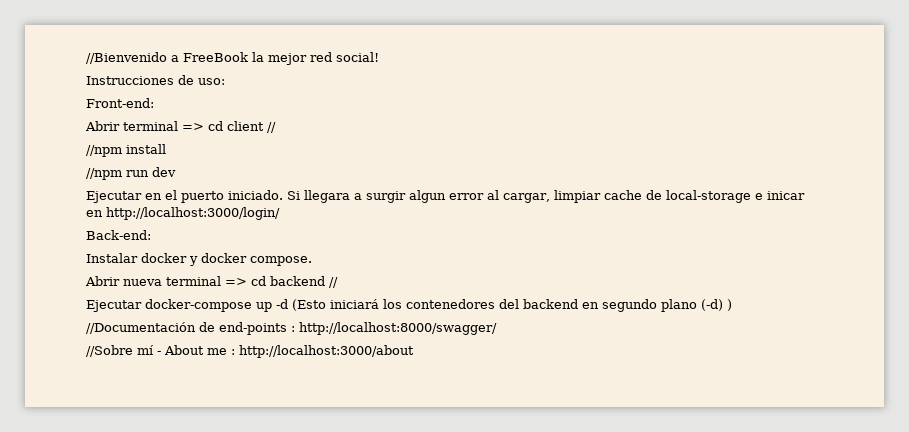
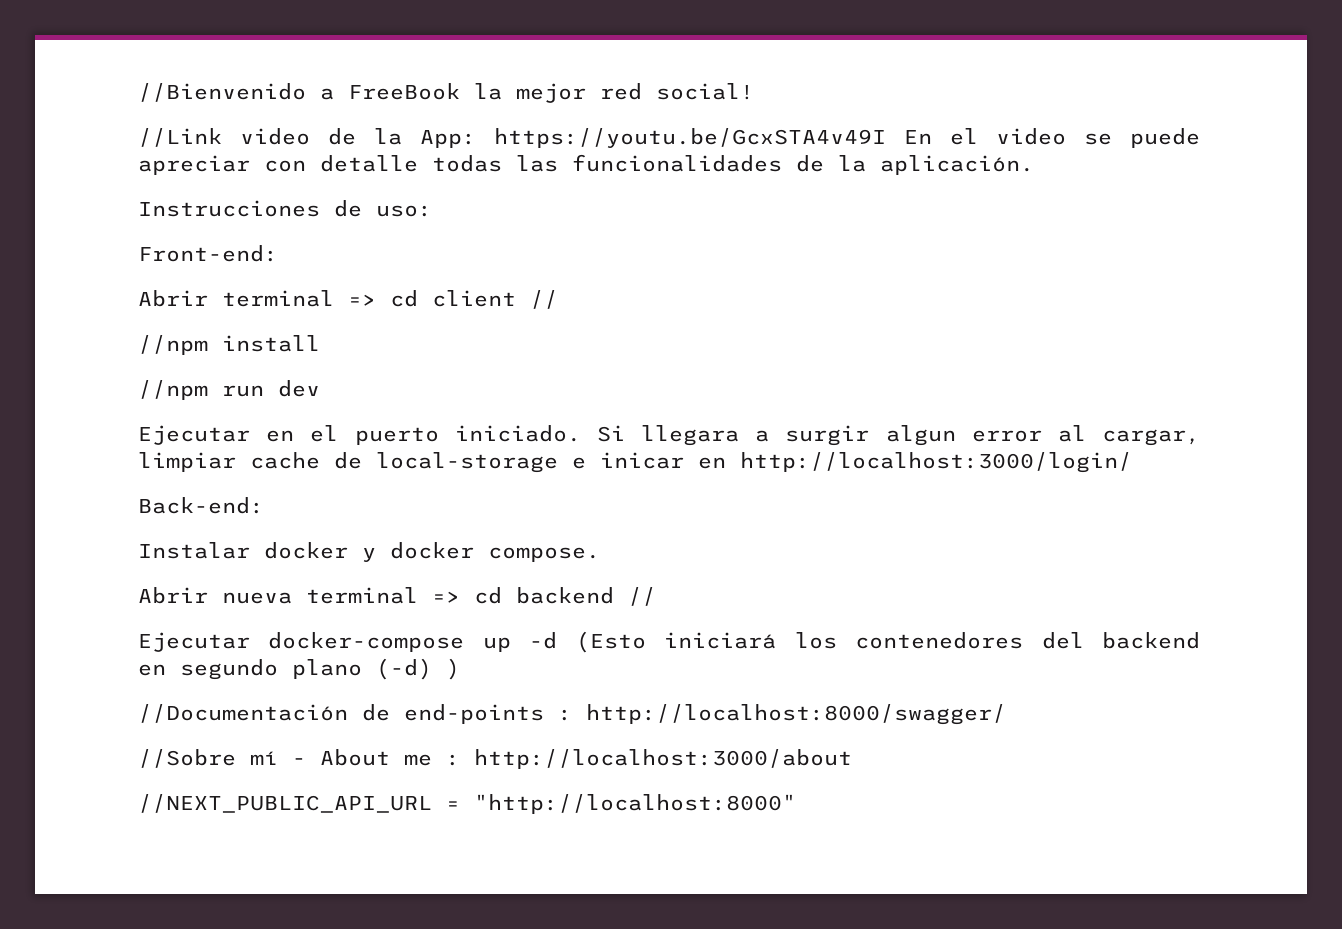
+ //Link video de la App: https://youtu.be/GcxSTA4v49I En el video se puede apreciar con detalle todas las funcionalidades de la aplicación.
+ //NEXT_PUBLIC_API_URL = "http://localhost:8000"

